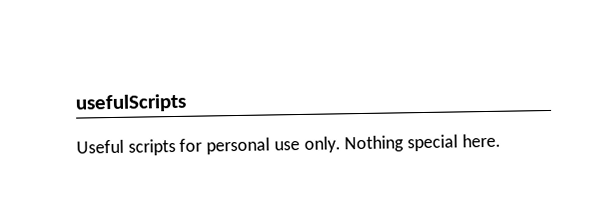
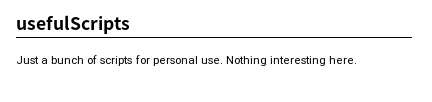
- Useful scripts for personal use only. Nothing special here.
+ Just a bunch of scripts for personal use. Nothing interesting here.

